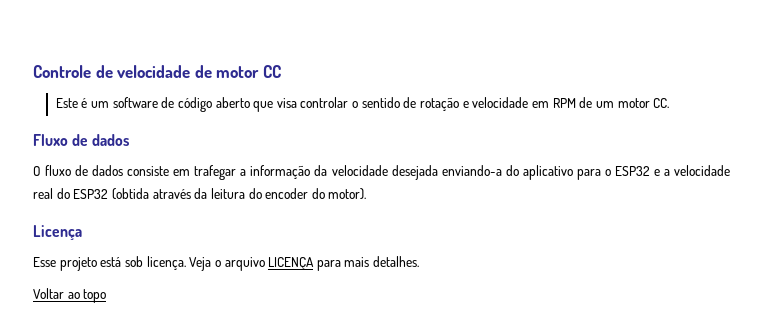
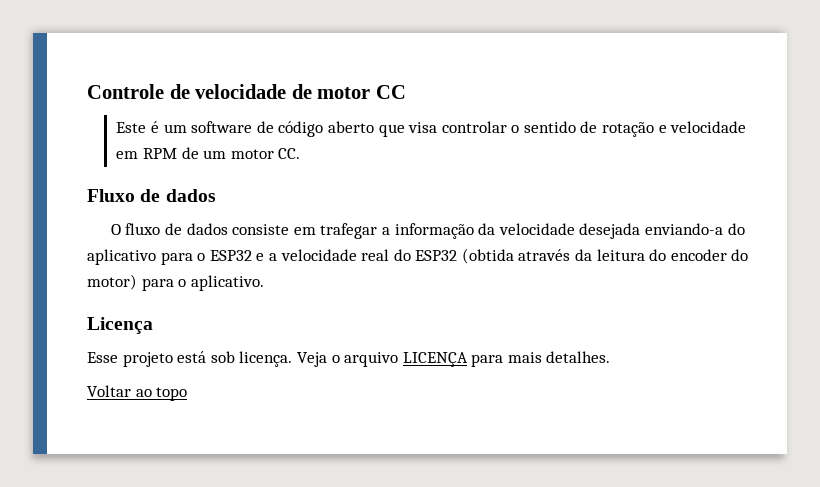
- O fluxo de dados consiste em trafegar a informação da velocidade desejada enviando-a do aplicativo para o ESP32 e a velocidade real do ESP32 (obtida através da leitura do encoder do motor).
+ O fluxo de dados consiste em trafegar a informação da velocidade desejada enviando-a do aplicativo para o ESP32 e a velocidade real do ESP32 (obtida através da leitura do encoder do motor) para o aplicativo.

